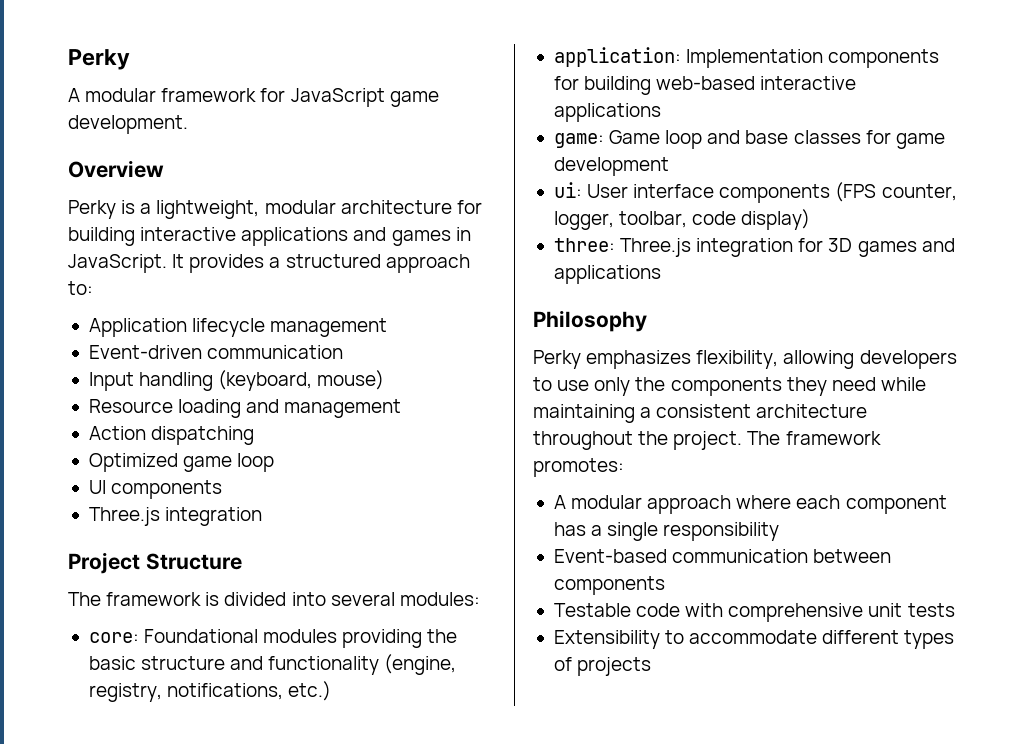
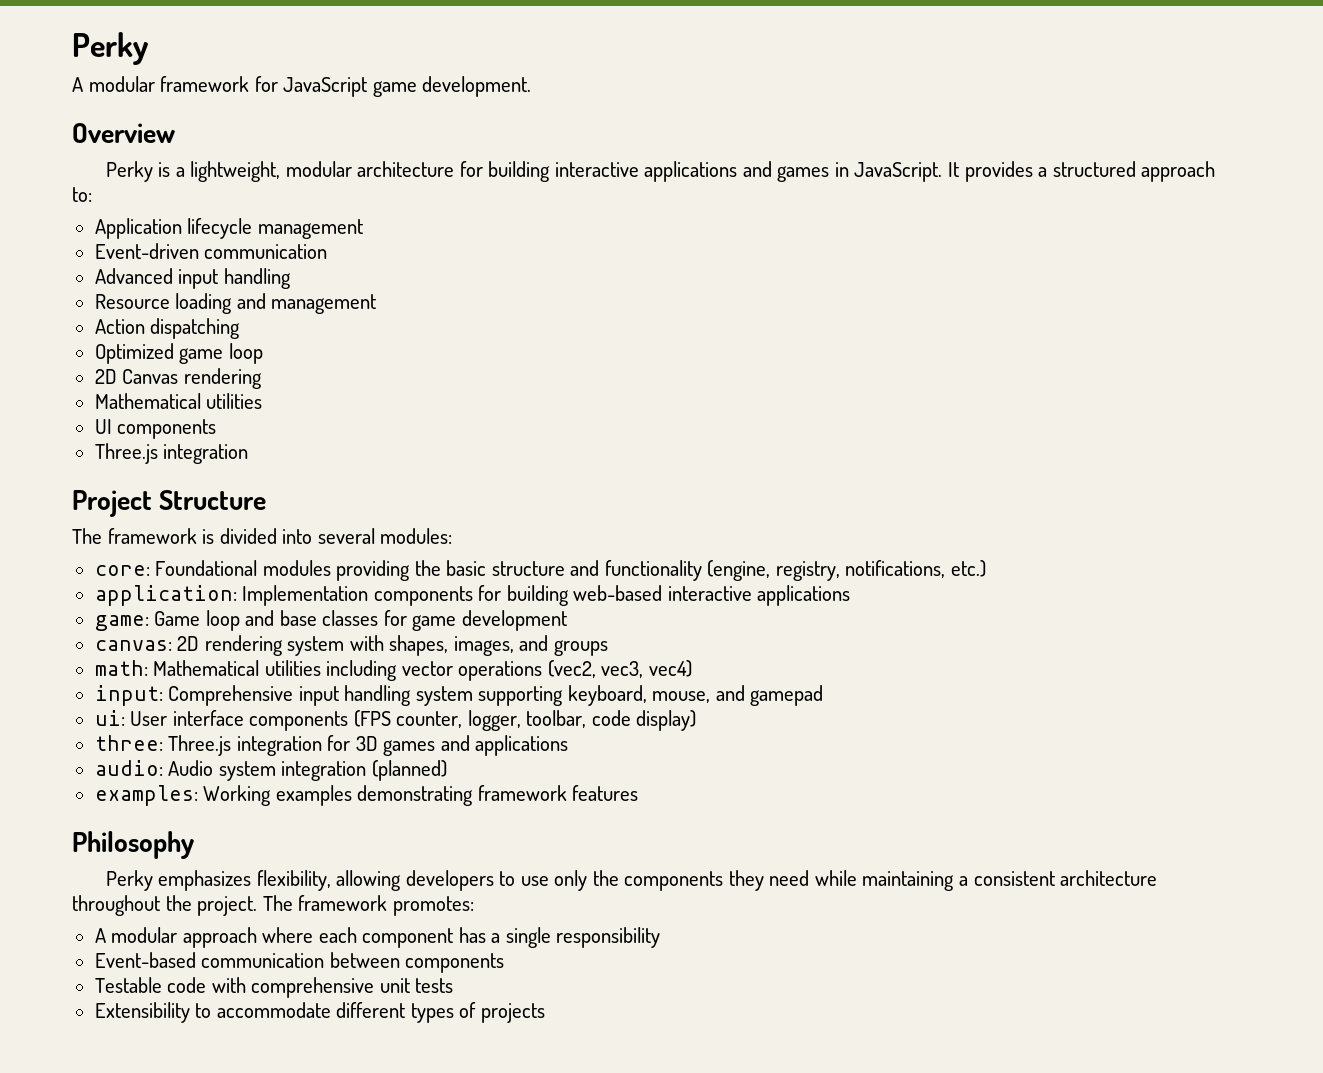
- Input handling (keyboard, mouse)
+ Advanced input handling
+ 2D Canvas rendering
+ Mathematical utilities
+ canvas: 2D rendering system with shapes, images, and groups
+ math: Mathematical utilities including vector operations (vec2, vec3, vec4)
+ input: Comprehensive input handling system supporting keyboard, mouse, and gamepad
+ audio: Audio system integration (planned)
+ examples: Working examples demonstrating framework features

